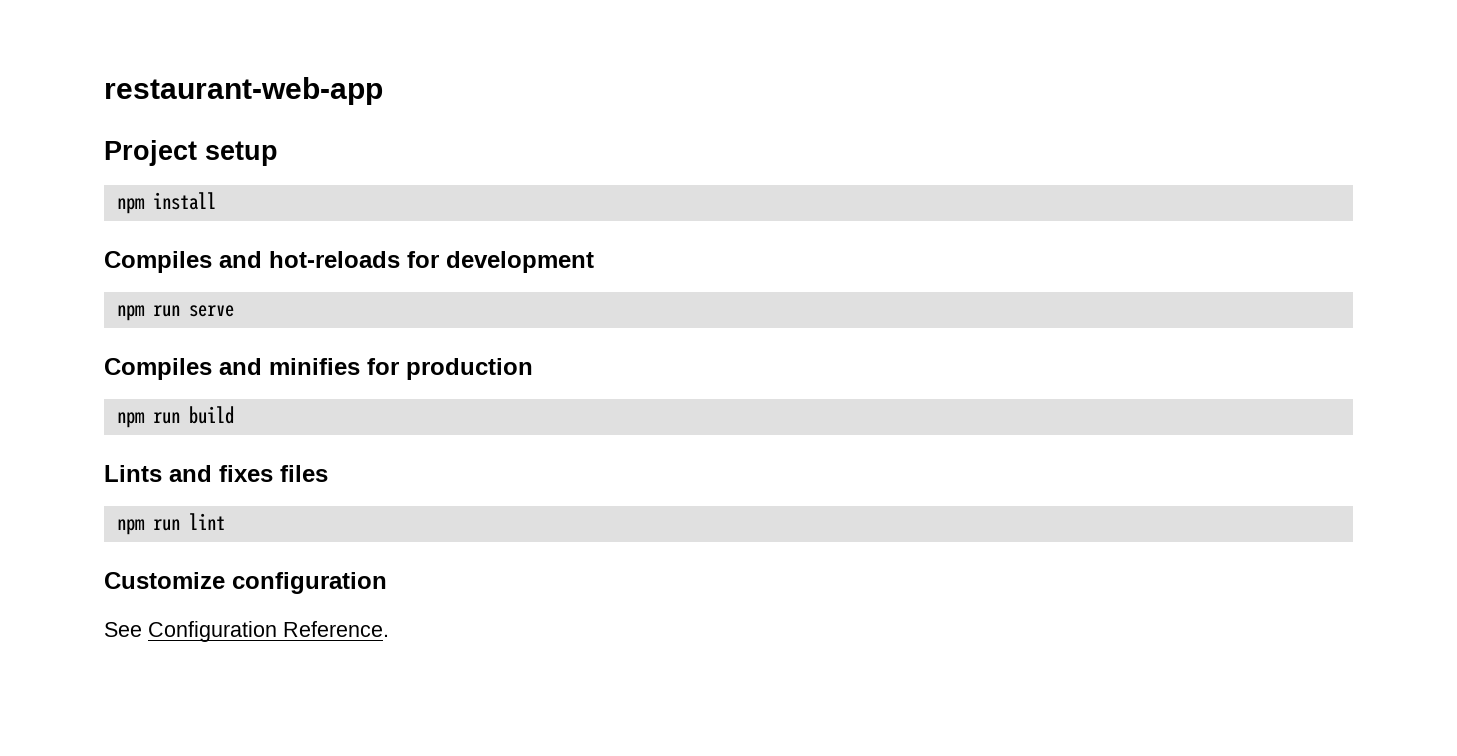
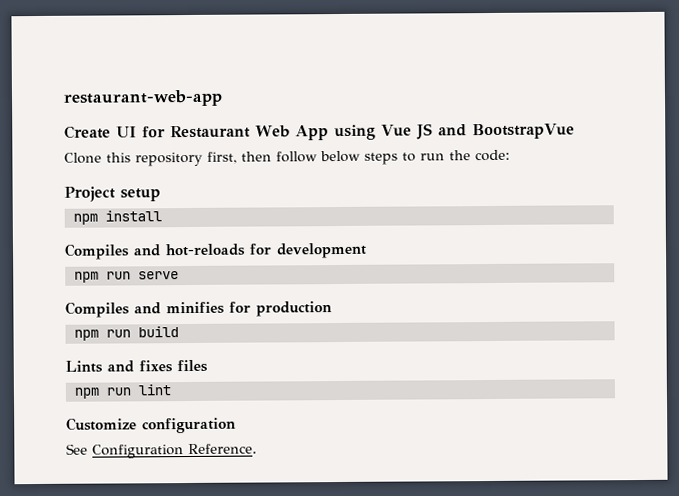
+ Create UI for Restaurant Web App using Vue JS and BootstrapVue
+ Clone this repository first, then follow below steps to run the code:

